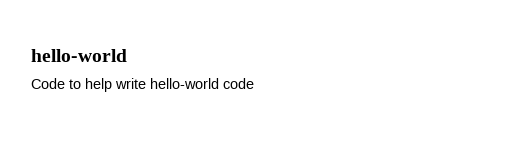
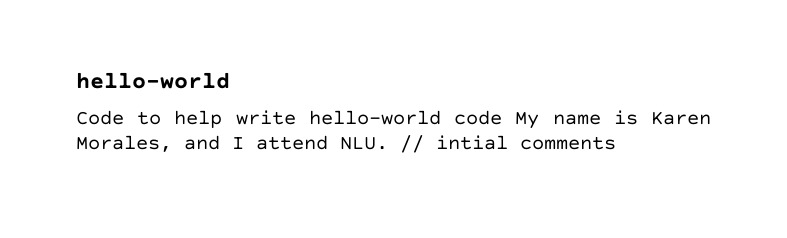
- Code to help write hello-world code
+ Code to help write hello-world code My name is Karen Morales, and I attend NLU. // intial comments

